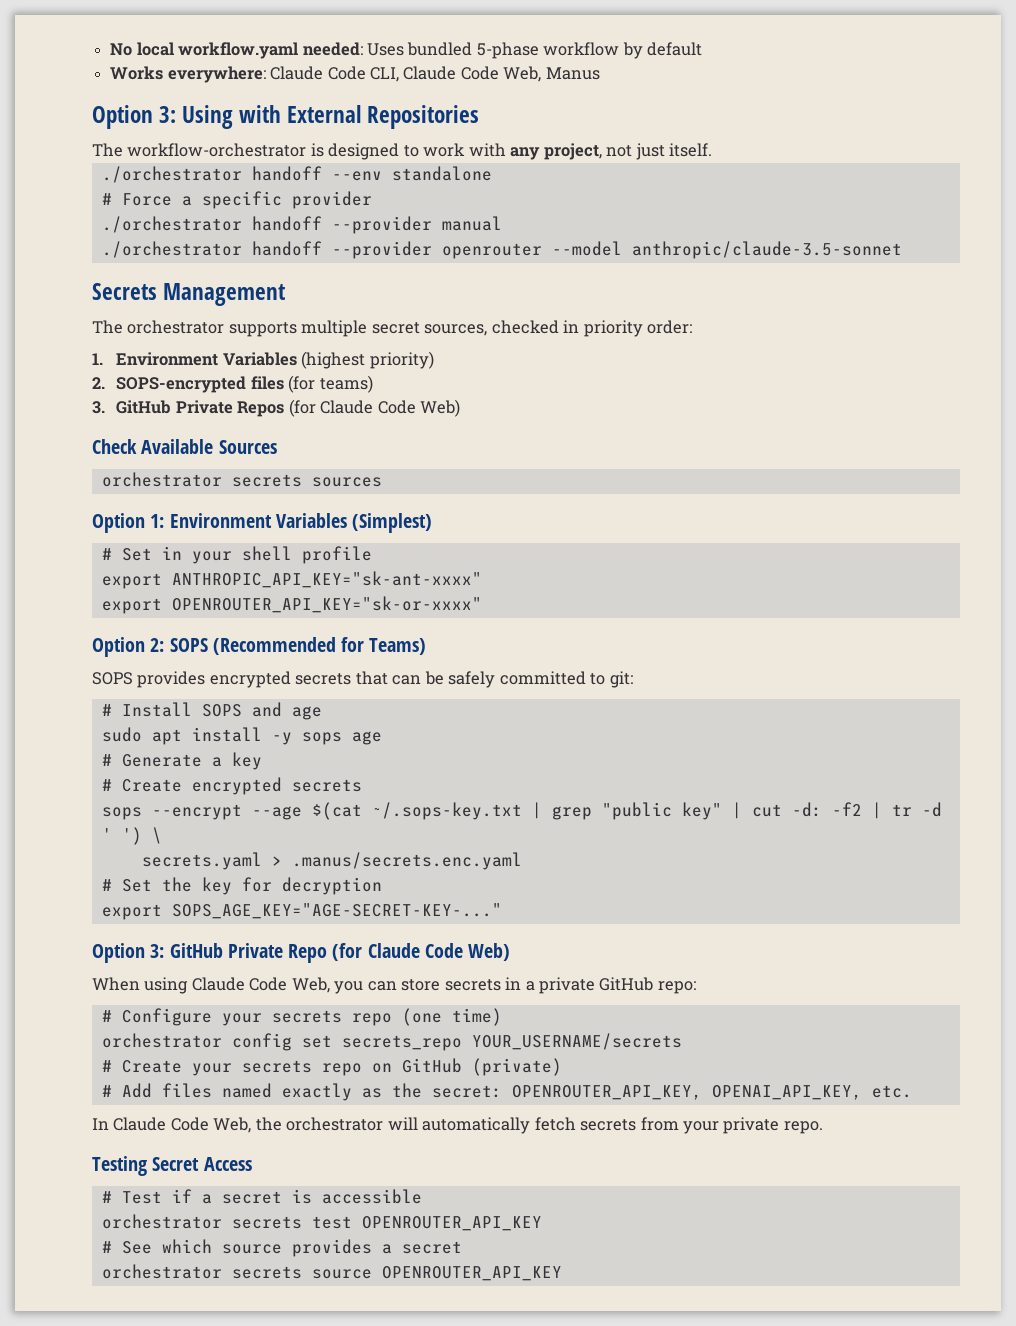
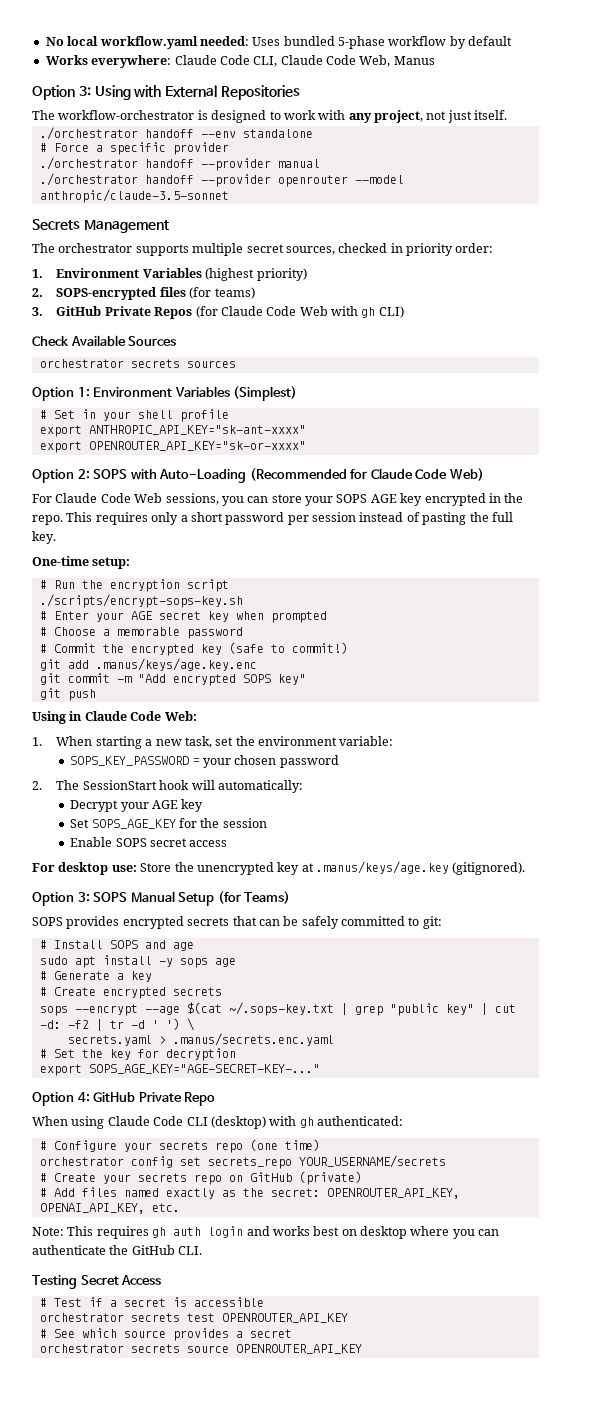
- 3. GitHub Private Repos (for Claude Code Web)
+ 3. GitHub Private Repos (for Claude Code Web with gh CLI)
- Option 2: SOPS (Recommended for Teams)
+ Option 2: SOPS with Auto-Loading (Recommended for Claude Code Web)
+ For Claude Code Web sessions, you can store your SOPS AGE key encrypted in the repo. This requires only a short password per session instead of pasting the full key.
+ One-time setup:
+ # Run the encryption script
+ ./scripts/encrypt-sops-key.sh
+ # Enter your AGE secret key when prompted
+ # Choose a memorable password
+ # Commit the encrypted key (safe to commit!)
+ git add .manus/keys/age.key.enc
+ git commit -m "Add encrypted SOPS key"
+ git push
+ Using in Claude Code Web:
+ 1. When starting a new task, set the environment variable:
+ SOPS_KEY_PASSWORD = your chosen password
+ 2. The SessionStart hook will automatically:
+ Decrypt your AGE key
+ Set SOPS_AGE_KEY for the session
+ Enable SOPS secret access
+ For desktop use: Store the unencrypted key at .manus/keys/age.key (gitignored).
+ Option 3: SOPS Manual Setup (for Teams)
- Option 3: GitHub Private Repo (for Claude Code Web)
+ Option 4: GitHub Private Repo
- When using Claude Code Web, you can store secrets in a private GitHub repo:
+ When using Claude Code CLI (desktop) with gh authenticated:
- In Claude Code Web, the orchestrator will automatically fetch secrets from your private repo.
+ Note: This requires gh auth login and works best on desktop where you can authenticate the GitHub CLI.

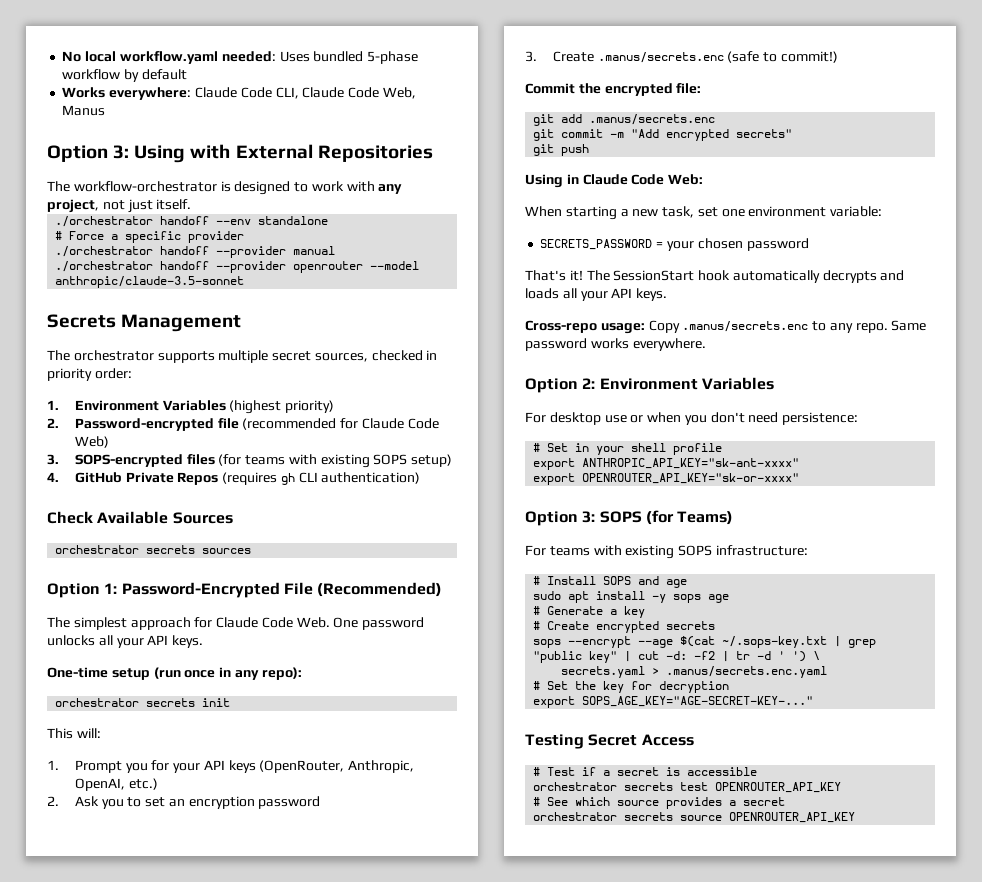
- 2. SOPS-encrypted files (for teams)
- 3. GitHub Private Repos (for Claude Code Web with gh CLI)
+ 2. Password-encrypted file (recommended for Claude Code Web)
+ 3. SOPS-encrypted files (for teams with existing SOPS setup)
+ 4. GitHub Private Repos (requires gh CLI authentication)
- Option 1: Environment Variables (Simplest)
+ Option 1: Password-Encrypted File (Recommended)
+ The simplest approach for Claude Code Web. One password unlocks all your API keys.
+ One-time setup (run once in any repo):
+ orchestrator secrets init
+ This will:
+ 1. Prompt you for your API keys (OpenRouter, Anthropic, OpenAI, etc.)
+ 2. Ask you to set an encryption password
+ 3. Create .manus/secrets.enc (safe to commit!)
+ Commit the encrypted file:
+ git add .manus/secrets.enc
+ git commit -m "Add encrypted secrets"
+ git push
+ Using in Claude Code Web:
+ When starting a new task, set one environment variable:
+ SECRETS_PASSWORD = your chosen password
+ That's it! The SessionStart hook automatically decrypts and loads all your API keys.
+ Cross-repo usage: Copy .manus/secrets.enc to any repo. Same password works everywhere.
+ Option 2: Environment Variables
+ For desktop use or when you don't need persistence:
- Option 2: SOPS with Auto-Loading (Recommended for Claude Code Web)
- For Claude Code Web sessions, you can store your SOPS AGE key encrypted in the repo. This requires only a short password per session instead of pasting the full key.
- One-time setup:
- # Run the encryption script
- ./scripts/encrypt-sops-key.sh
- # Enter your AGE secret key when prompted
- # Choose a memorable password
- # Commit the encrypted key (safe to commit!)
- git add .manus/keys/age.key.enc
- git commit -m "Add encrypted SOPS key"
- git push
- Using in Claude Code Web:
- 1. When starting a new task, set the environment variable:
- SOPS_KEY_PASSWORD = your chosen password
- 2. The SessionStart hook will automatically:
- Decrypt your AGE key
- Set SOPS_AGE_KEY for the session
- Enable SOPS secret access
- For desktop use: Store the unencrypted key at .manus/keys/age.key (gitignored).
- Option 3: SOPS Manual Setup (for Teams)
+ Option 3: SOPS (for Teams)
- SOPS provides encrypted secrets that can be safely committed to git:
+ For teams with existing SOPS infrastructure:
- Option 4: GitHub Private Repo
- When using Claude Code CLI (desktop) with gh authenticated:
- # Configure your secrets repo (one time)
- orchestrator config set secrets_repo YOUR_USERNAME/secrets
- # Create your secrets repo on GitHub (private)
- # Add files named exactly as the secret: OPENROUTER_API_KEY, OPENAI_API_KEY, etc.
- Note: This requires gh auth login and works best on desktop where you can authenticate the GitHub CLI.

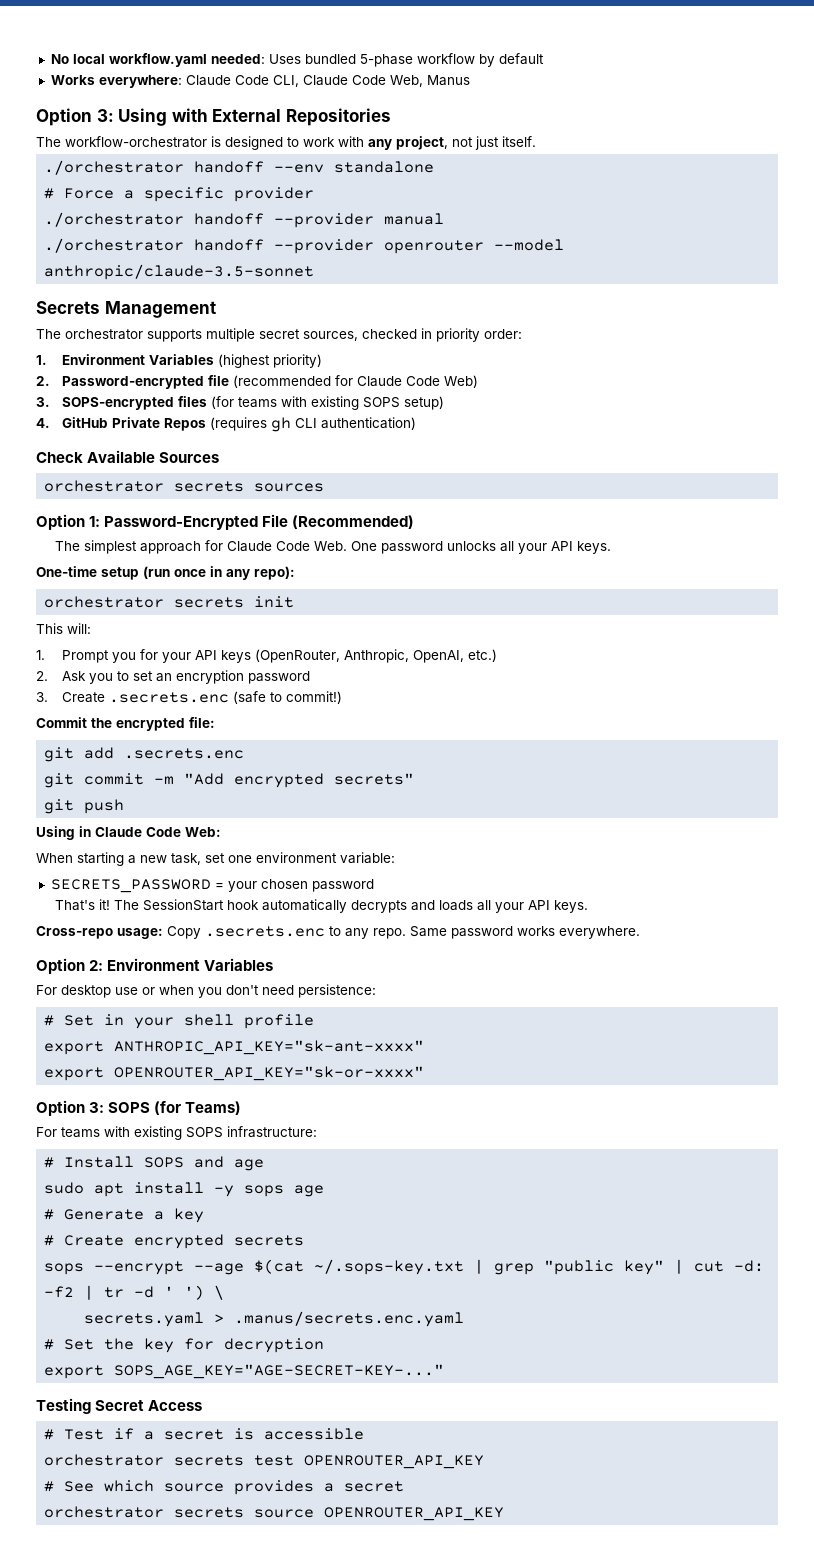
- 3. Create .manus/secrets.enc (safe to commit!)
+ 3. Create .secrets.enc (safe to commit!)
- git add .manus/secrets.enc
+ git add .secrets.enc
- Cross-repo usage: Copy .manus/secrets.enc to any repo.
+ Cross-repo usage: Copy .secrets.enc to any repo.

